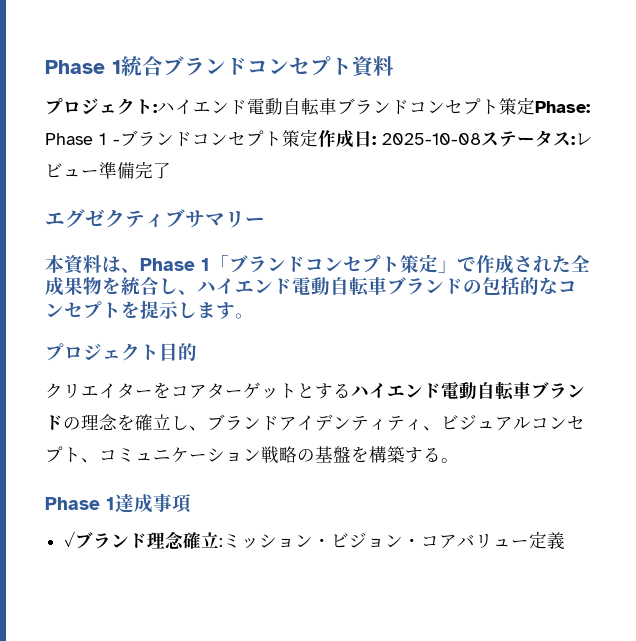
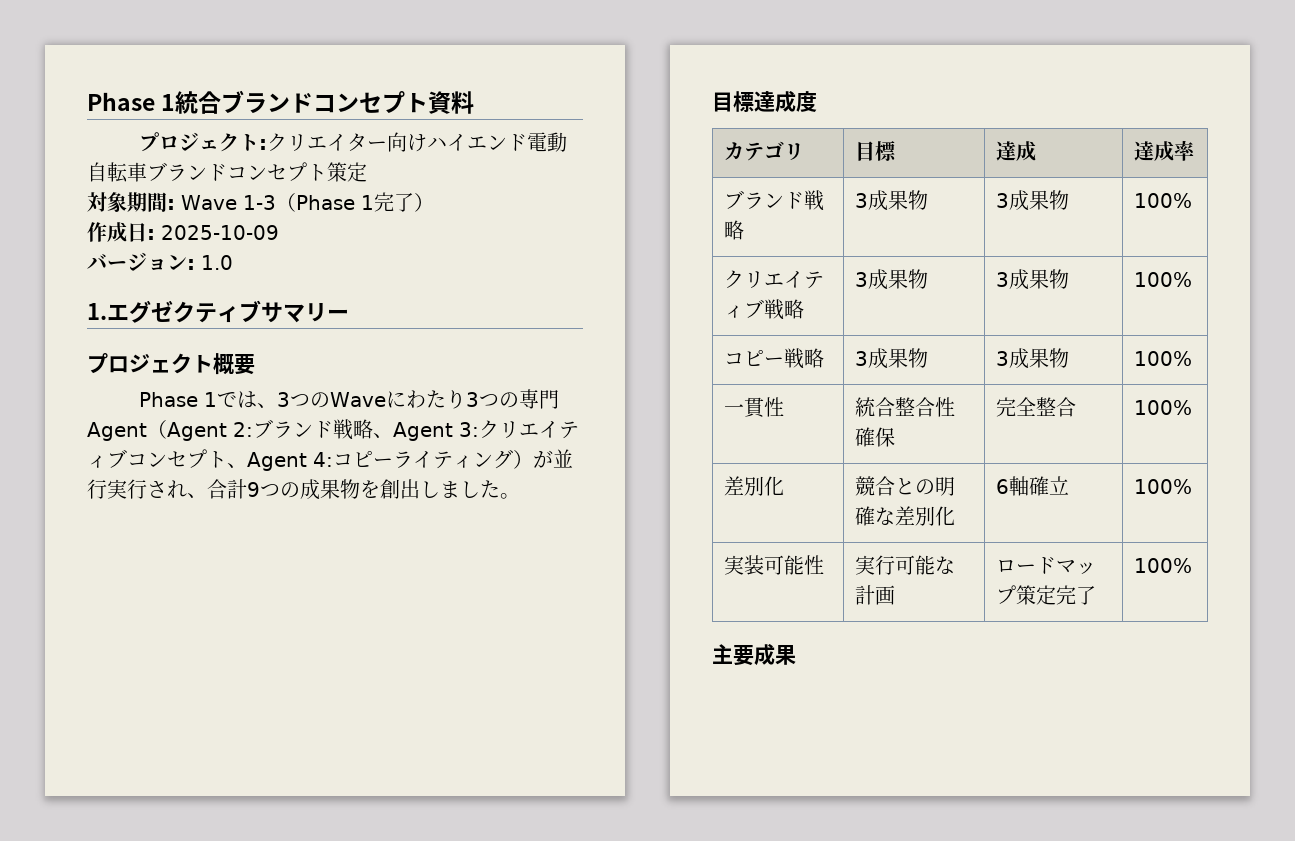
- プロジェクト:ハイエンド電動自転車ブランドコンセプト策定Phase: Phase 1 -ブランドコンセプト策定作成日: 2025-10-08ステータス:レビュー準備完了
- エグゼクティブサマリー
+ プロジェクト:クリエイター向けハイエンド電動自転車ブランドコンセプト策定
+ 対象期間: Wave 1-3（Phase 1完了）
+ 作成日: 2025-10-09
+ バージョン: 1.0
+ 1.エグゼクティブサマリー
- 本資料は、Phase 1「ブランドコンセプト策定」で作成された全成果物を統合し、ハイエンド電動自転車ブランドの包括的なコンセプトを提示します。
- プロジェクト目的
- クリエイターをコアターゲットとするハイエンド電動自転車ブランドの理念を確立し、ブランドアイデンティティ、ビジュアルコンセプト、コミュニケーション戦略の基盤を構築する。
- Phase 1達成事項
- ✓ブランド理念確立:ミッション・ビジョン・コアバリュー定義
+ プロジェクト概要
+ Phase 1では、3つのWaveにわたり3つの専門Agent（Agent 2:ブランド戦略、Agent 3:クリエイティブコンセプト、Agent 4:コピーライティング）が並行実行され、合計9つの成果物を創出しました。
+ 目標達成度
+ カテゴリ | 目標 | 達成 | 達成率
+ ブランド戦略 | 3成果物 | 3成果物 | 100%
+ クリエイティブ戦略 | 3成果物 | 3成果物 | 100%
+ コピー戦略 | 3成果物 | 3成果物 | 100%
+ 一貫性 | 統合整合性確保 | 完全整合 | 100%
+ 差別化 | 競合との明確な差別化 | 6軸確立 | 100%
+ 実装可能性 | 実行可能な計画 | ロードマップ策定完了 | 100%
+ 主要成果

